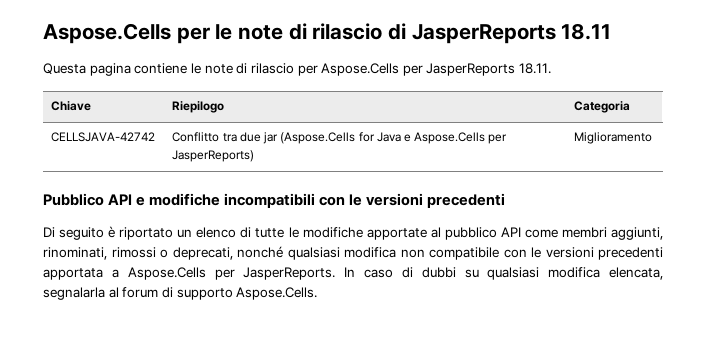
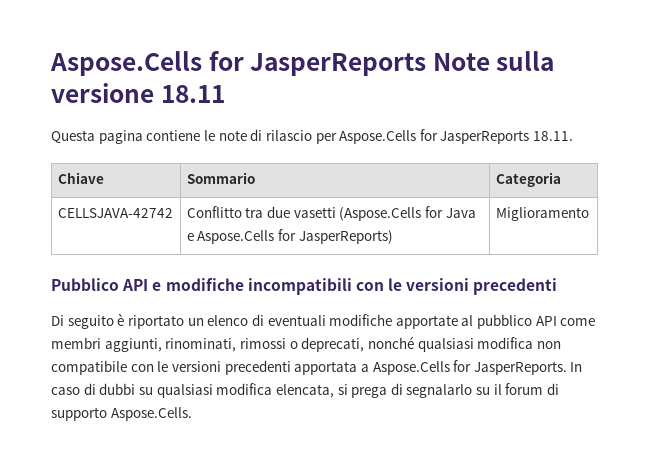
- Aspose.Cells per le note di rilascio di JasperReports 18.11
+ Aspose.Cells for JasperReports Note sulla versione 18.11
- Questa pagina contiene le note di rilascio per Aspose.Cells per JasperReports 18.11.
+ Questa pagina contiene le note di rilascio per Aspose.Cells for JasperReports 18.11.
- Chiave | Riepilogo | Categoria
+ Chiave | Sommario | Categoria
- CELLSJAVA-42742 | Conflitto tra due jar (Aspose.Cells for Java e Aspose.Cells per JasperReports) | Miglioramento
+ CELLSJAVA-42742 | Conflitto tra due vasetti (Aspose.Cells for Java e Aspose.Cells for JasperReports) | Miglioramento
- Di seguito è riportato un elenco di tutte le modifiche apportate al pubblico API come membri aggiunti, rinominati, rimossi o deprecati, nonché qualsiasi modifica non compatibile con le versioni precedenti apportata a Aspose.Cells per JasperReports.
+ Di seguito è riportato un elenco di eventuali modifiche apportate al pubblico API come membri aggiunti, rinominati, rimossi o deprecati, nonché qualsiasi modifica non compatibile con le versioni precedenti apportata a Aspose.Cells for JasperReports.
- In caso di dubbi su qualsiasi modifica elencata, segnalarla al forum di supporto Aspose.Cells.
+ In caso di dubbi su qualsiasi modifica elencata, si prega di segnalarlo su il forum di supporto Aspose.Cells.

